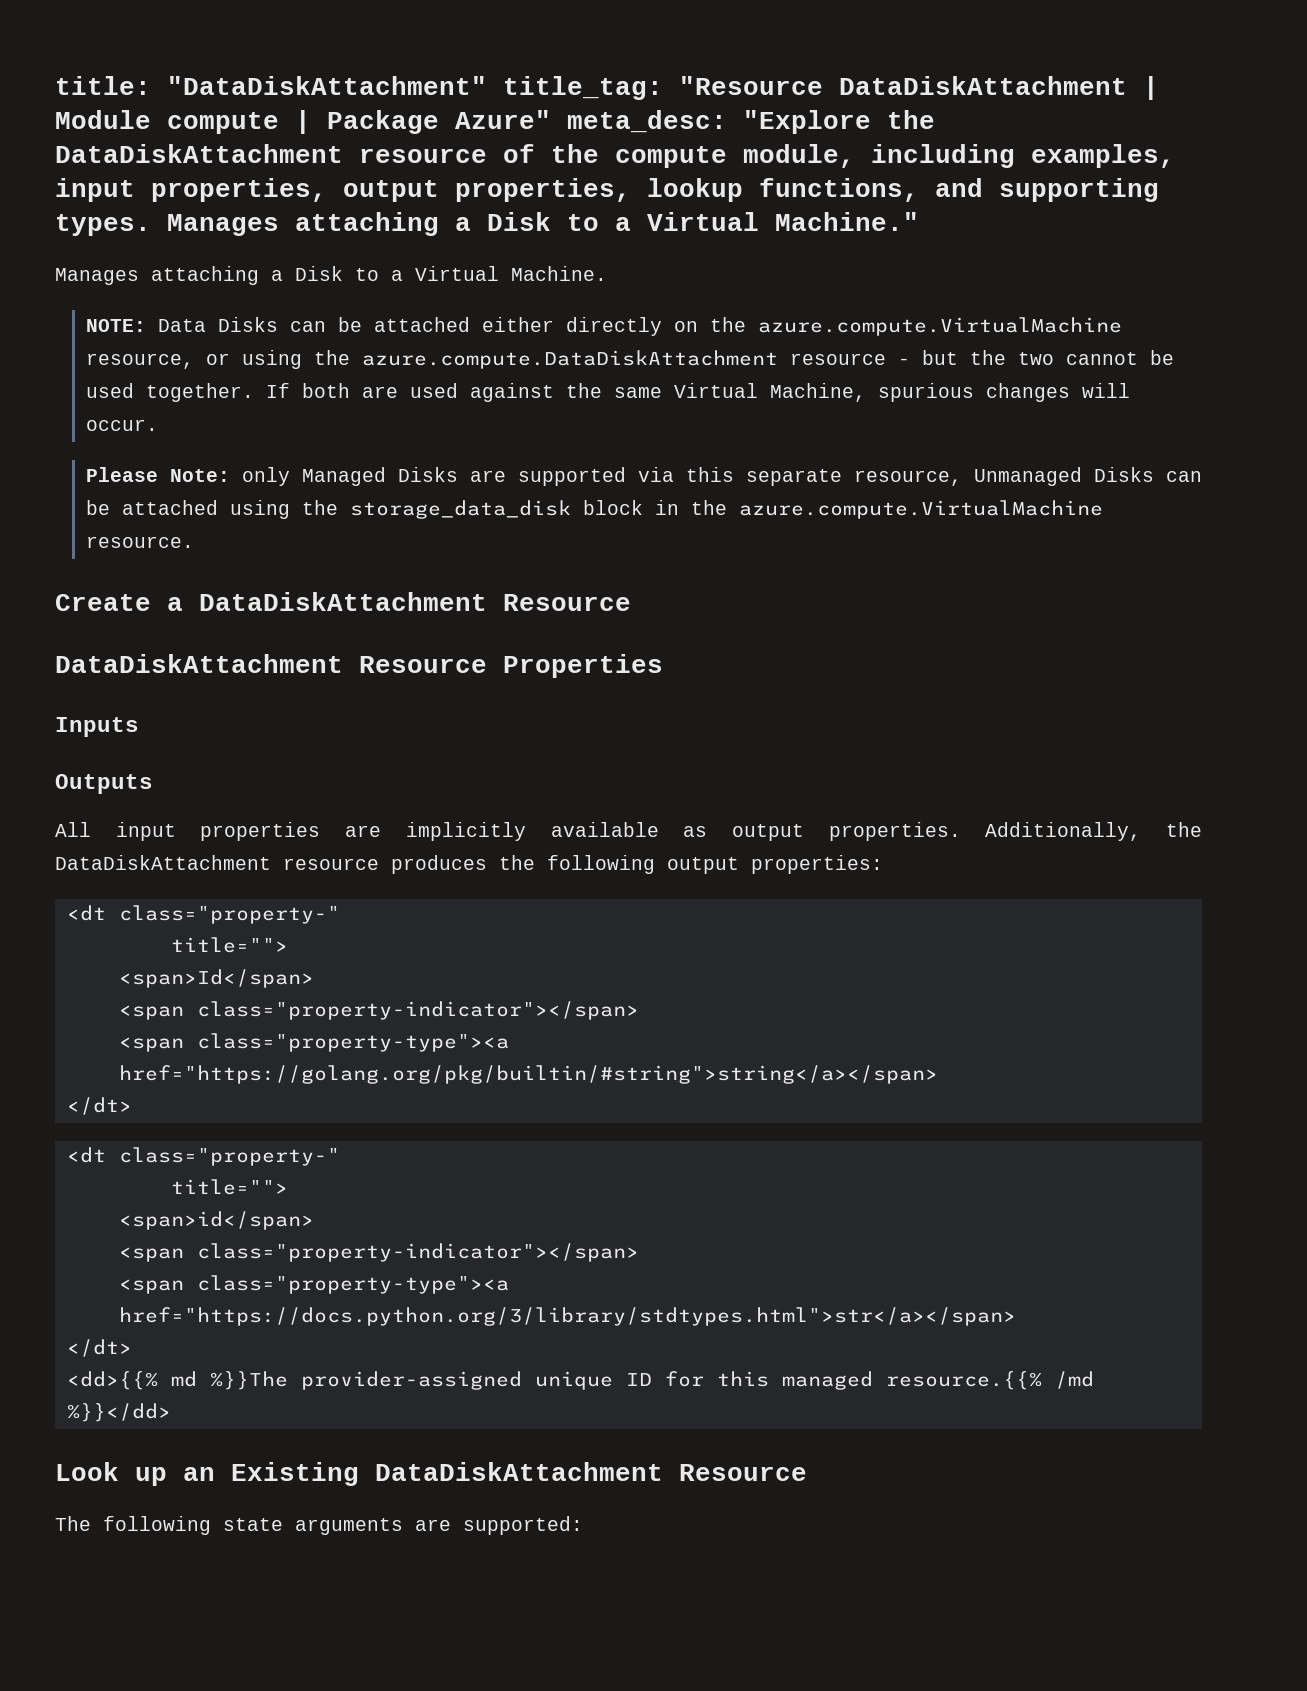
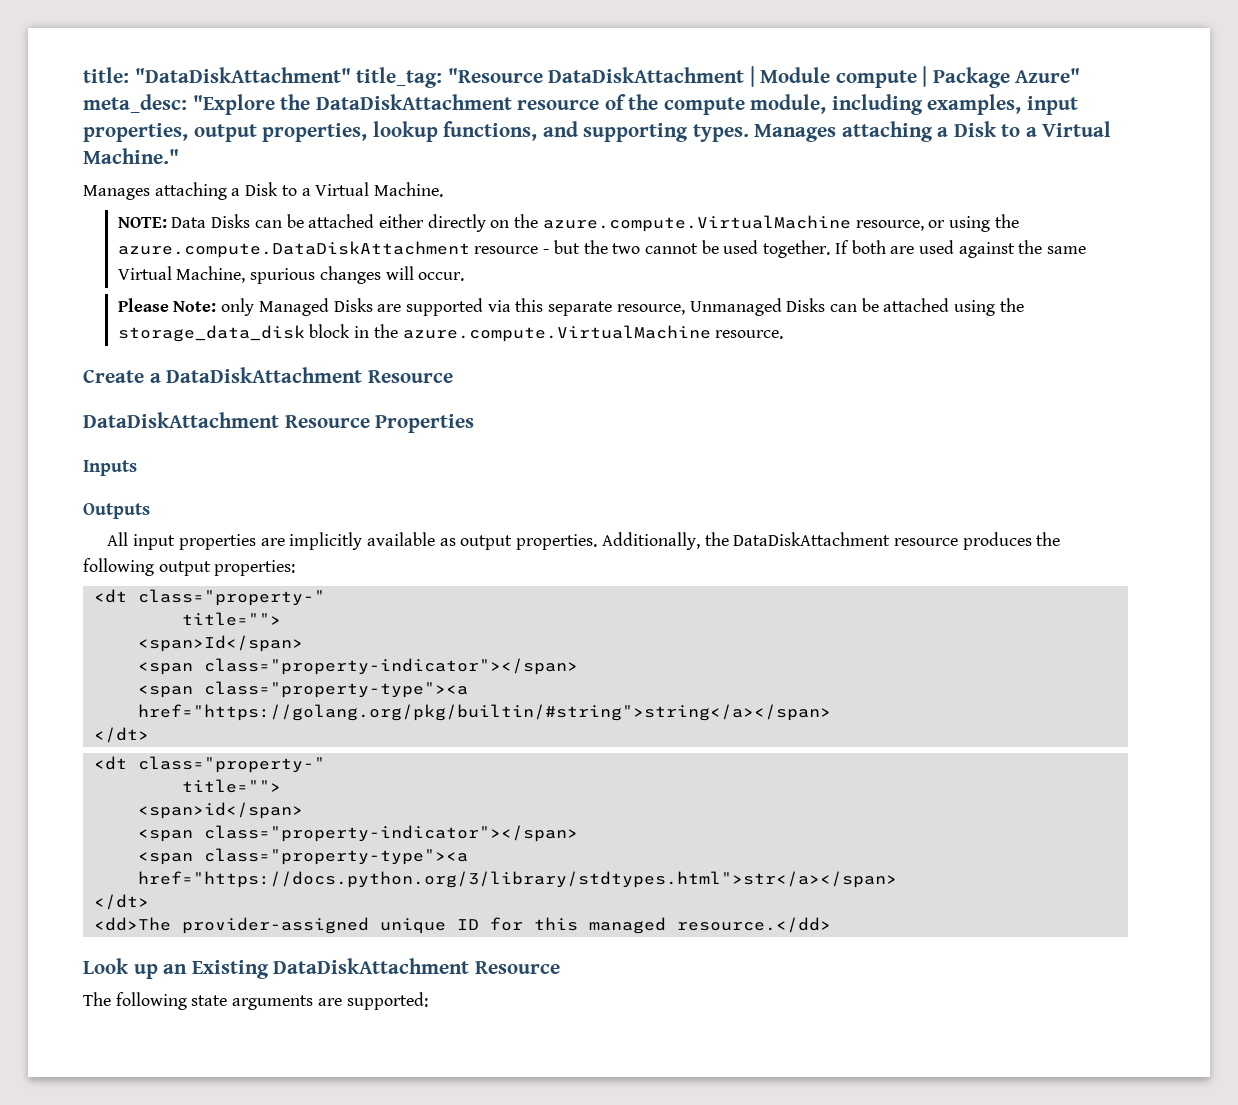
- <dd>{{% md %}}The provider-assigned unique ID for this managed resource.{{% /md %}}</dd>
+ <dd>The provider-assigned unique ID for this managed resource.</dd>

